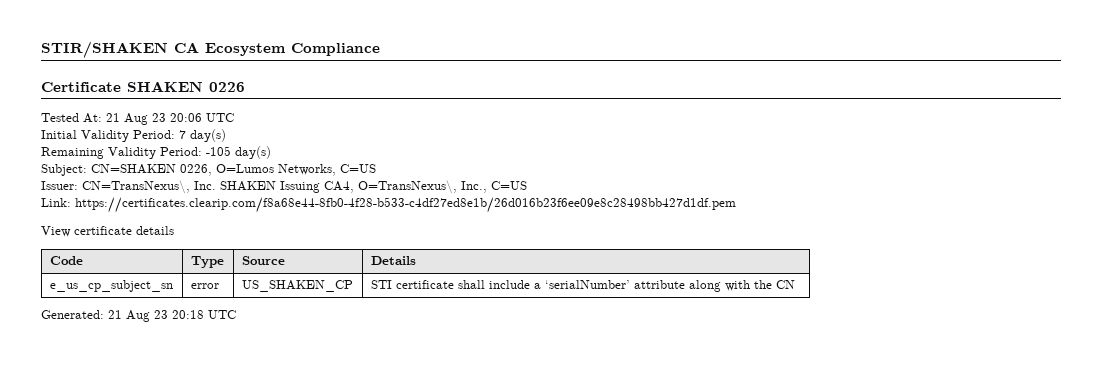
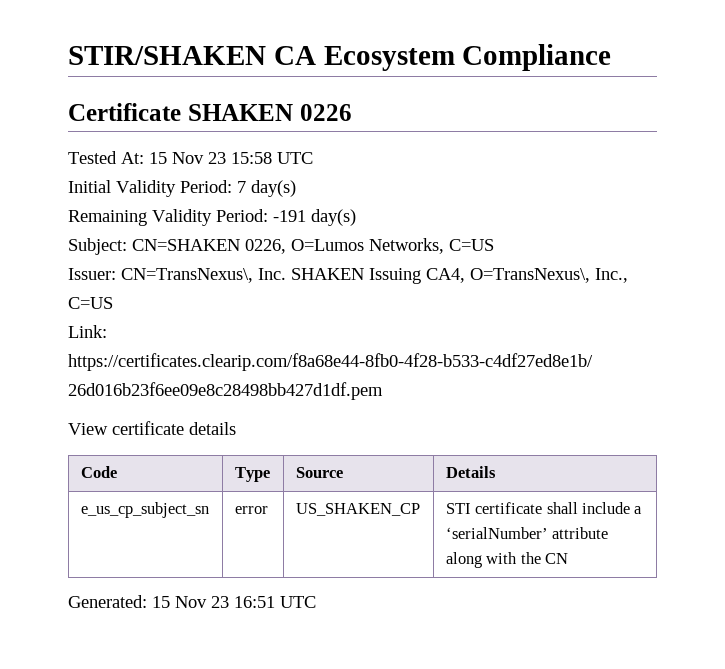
- Tested At: 21 Aug 23 20:06 UTC
+ Tested At: 15 Nov 23 15:58 UTC
- Remaining Validity Period: -105 day(s)
+ Remaining Validity Period: -191 day(s)
- Generated: 21 Aug 23 20:18 UTC
+ Generated: 15 Nov 23 16:51 UTC

